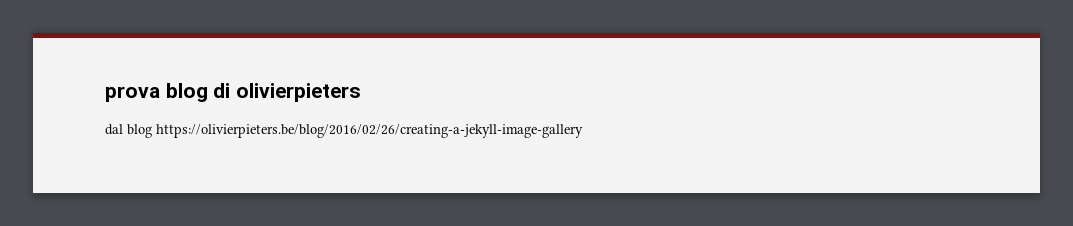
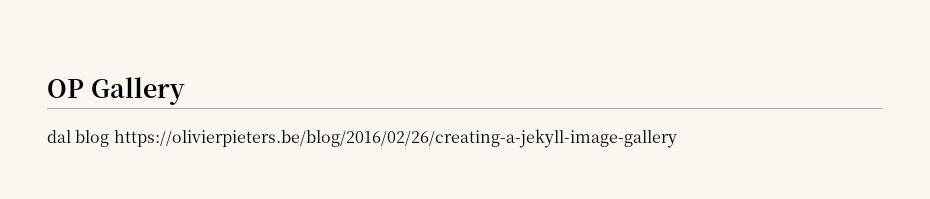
- prova blog di olivierpieters
+ OP Gallery

